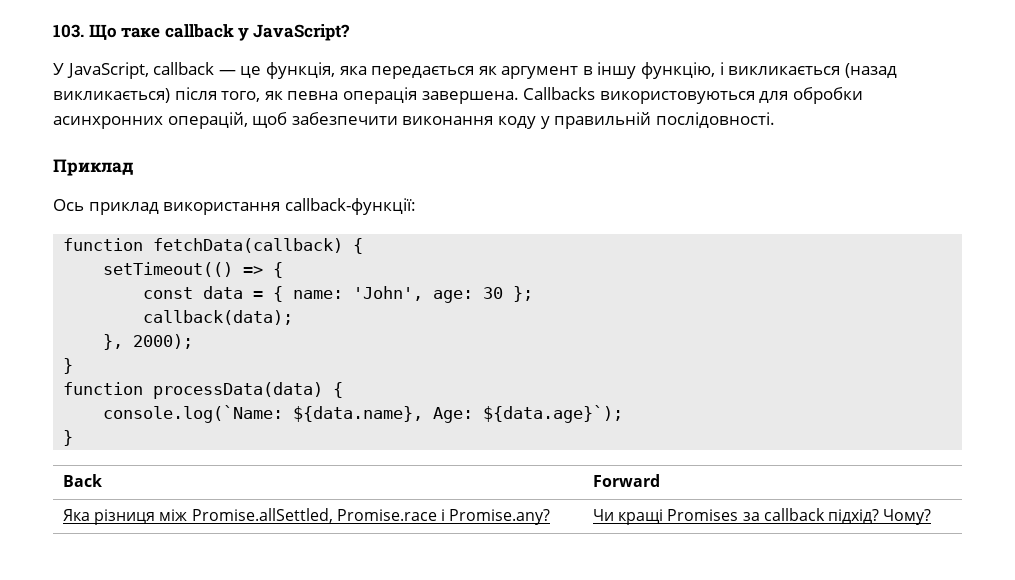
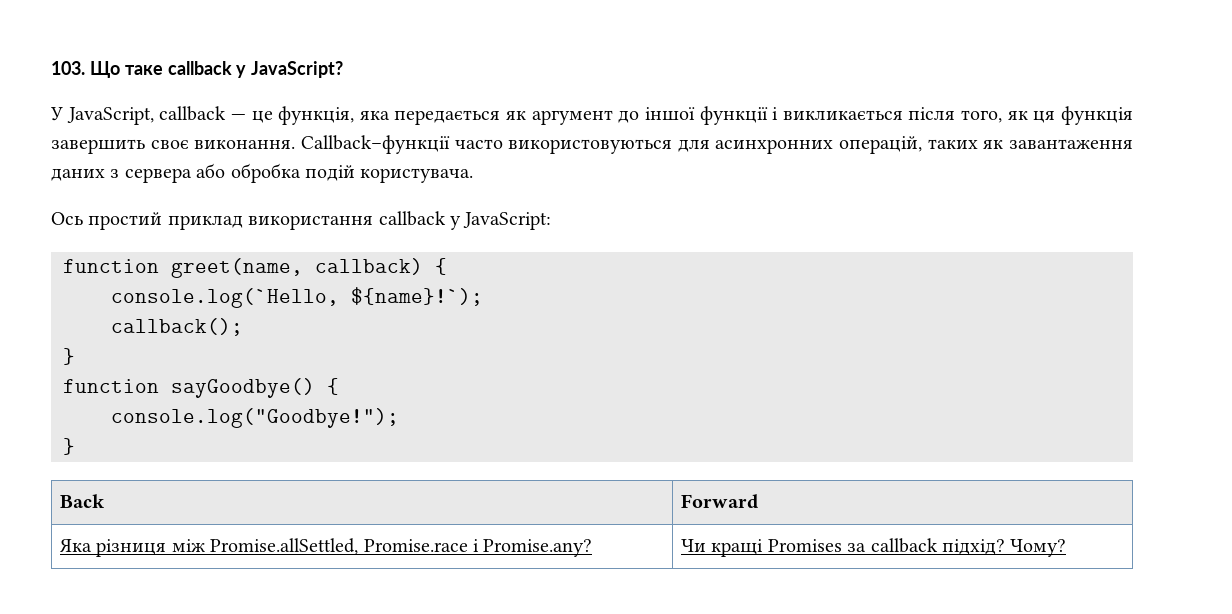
- У JavaScript, callback — це функція, яка передається як аргумент в іншу функцію, і викликається (назад викликається) після того, як певна операція завершена. Callbacks використовуються для обробки асинхронних операцій, щоб забезпечити виконання коду у правильній послідовності.
- Приклад
+ У JavaScript, callback — це функція, яка передається як аргумент до іншої функції і викликається після того, як ця функція завершить своє виконання. Callback–функції часто використовуються для асинхронних операцій, таких як завантаження даних з сервера або обробка подій користувача.
- Ось приклад використання callback-функції:
- function fetchData(callback) {
- setTimeout(() => {
- const data = { name: 'John', age: 30 };
- callback(data);
- }, 2000);
+ Ось простий приклад використання callback у JavaScript:
+ function greet(name, callback) {
+ console.log(`Hello, ${name}!`);
+ callback();
- function processData(data) {
- console.log(`Name: ${data.name}, Age: ${data.age}`);
+ function sayGoodbye() {
+ console.log("Goodbye!");

